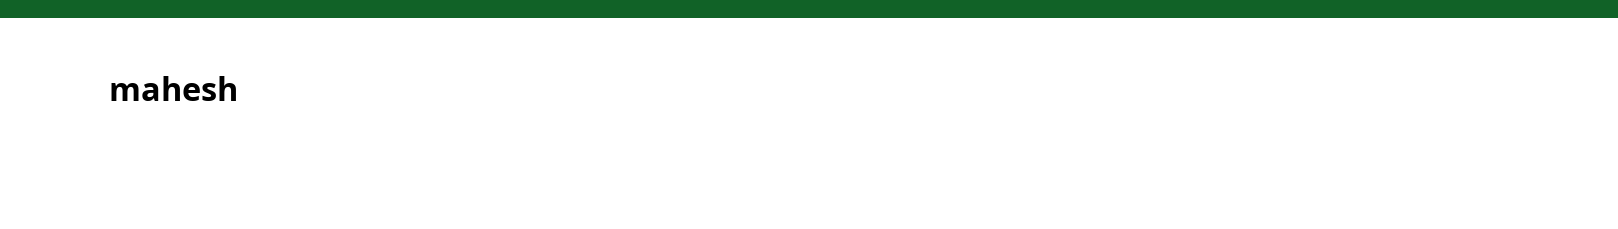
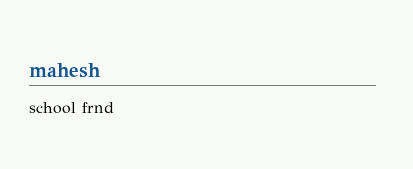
+ school frnd

